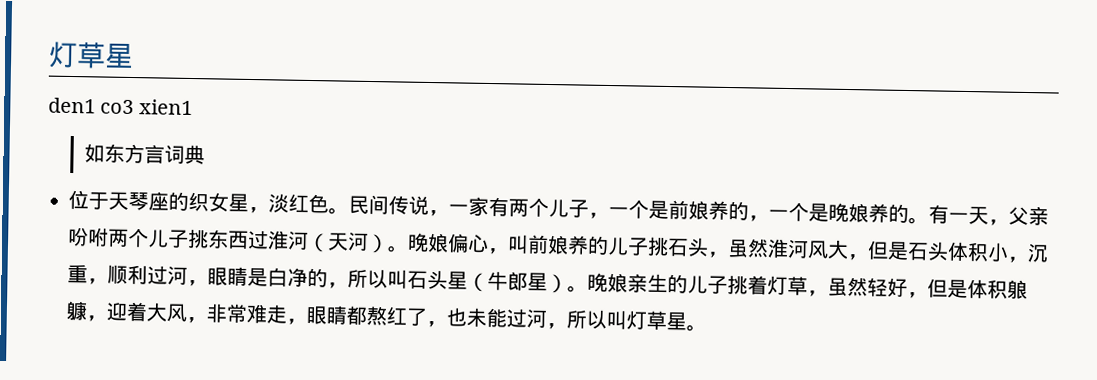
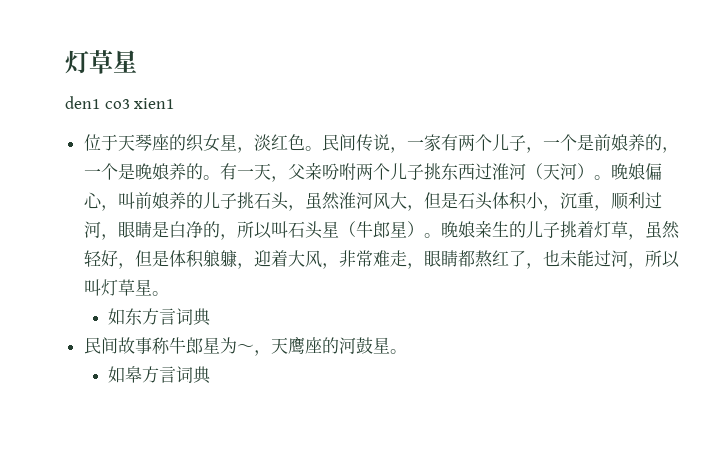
- 如东方言词典
+ 如东方言词典
+ 民间故事称牛郎星为～，天鹰座的河鼓星。
+ 如皋方言词典

